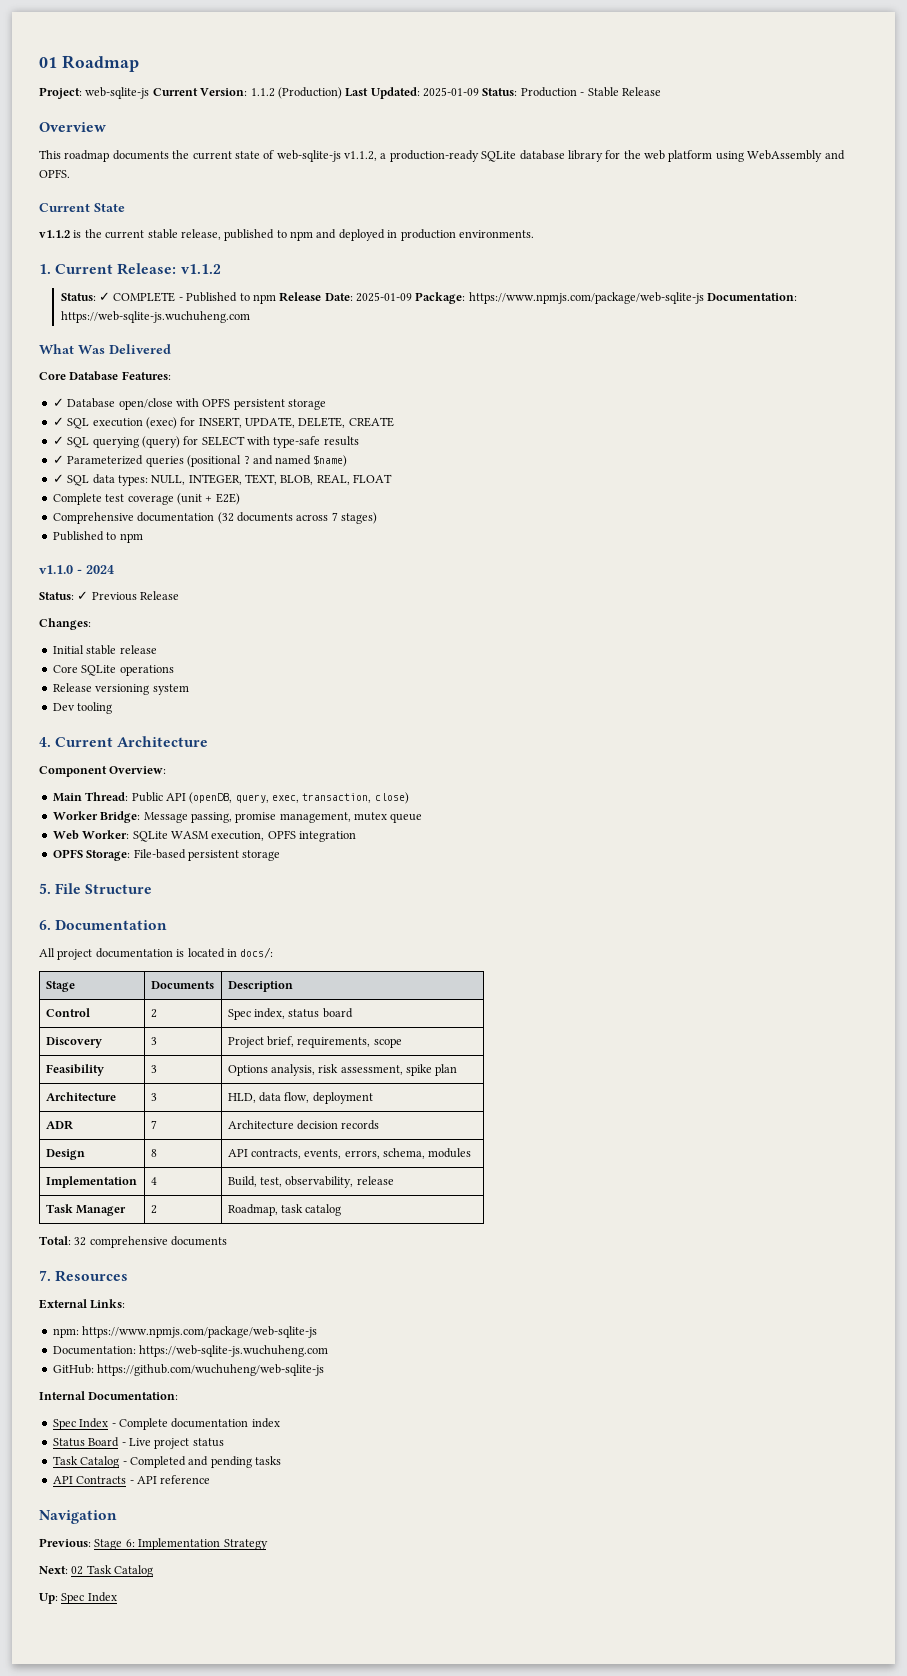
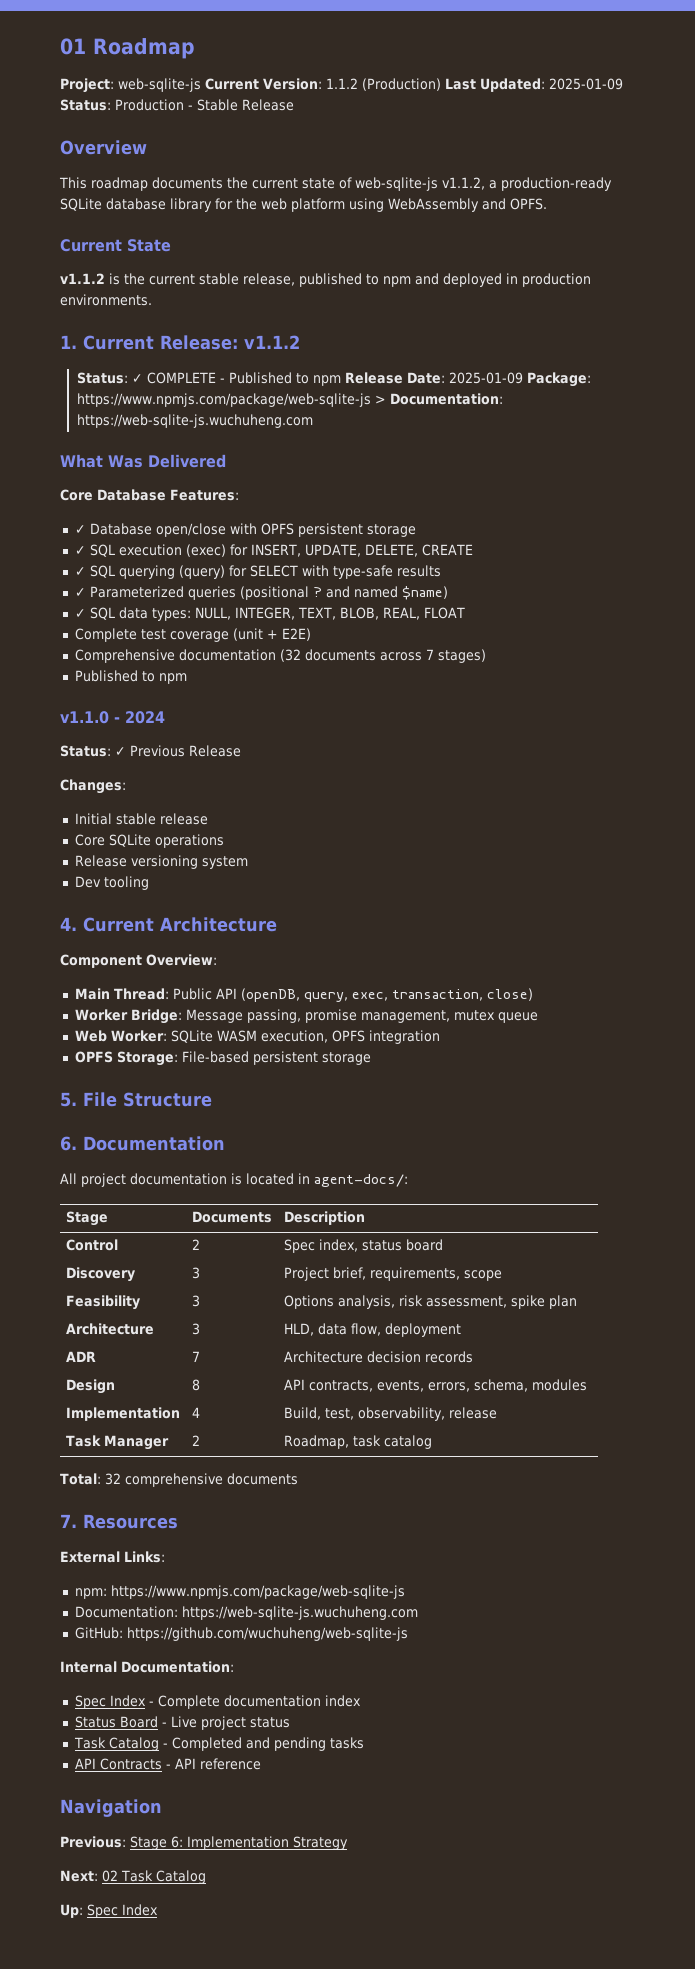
- Status: ✓ COMPLETE - Published to npm Release Date: 2025-01-09 Package: https://www.npmjs.com/package/web-sqlite-js Documentation: https://web-sqlite-js.wuchuheng.com
+ Status: ✓ COMPLETE - Published to npm Release Date: 2025-01-09 Package: https://www.npmjs.com/package/web-sqlite-js > Documentation: https://web-sqlite-js.wuchuheng.com
- All project documentation is located in docs/:
+ All project documentation is located in agent-docs/:

